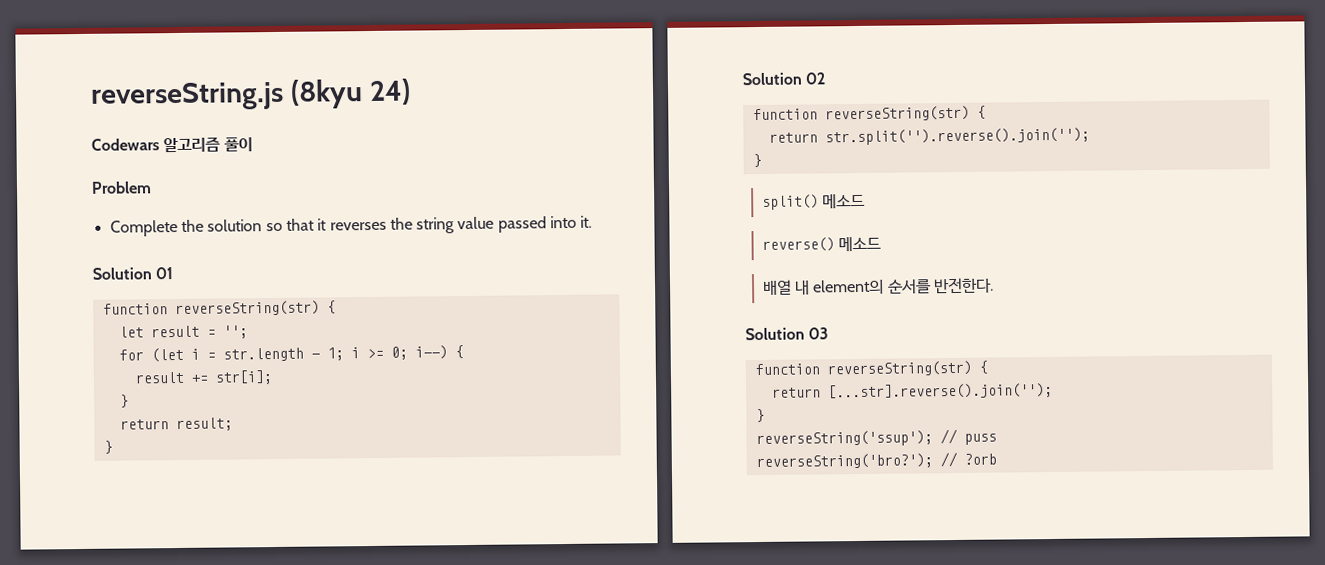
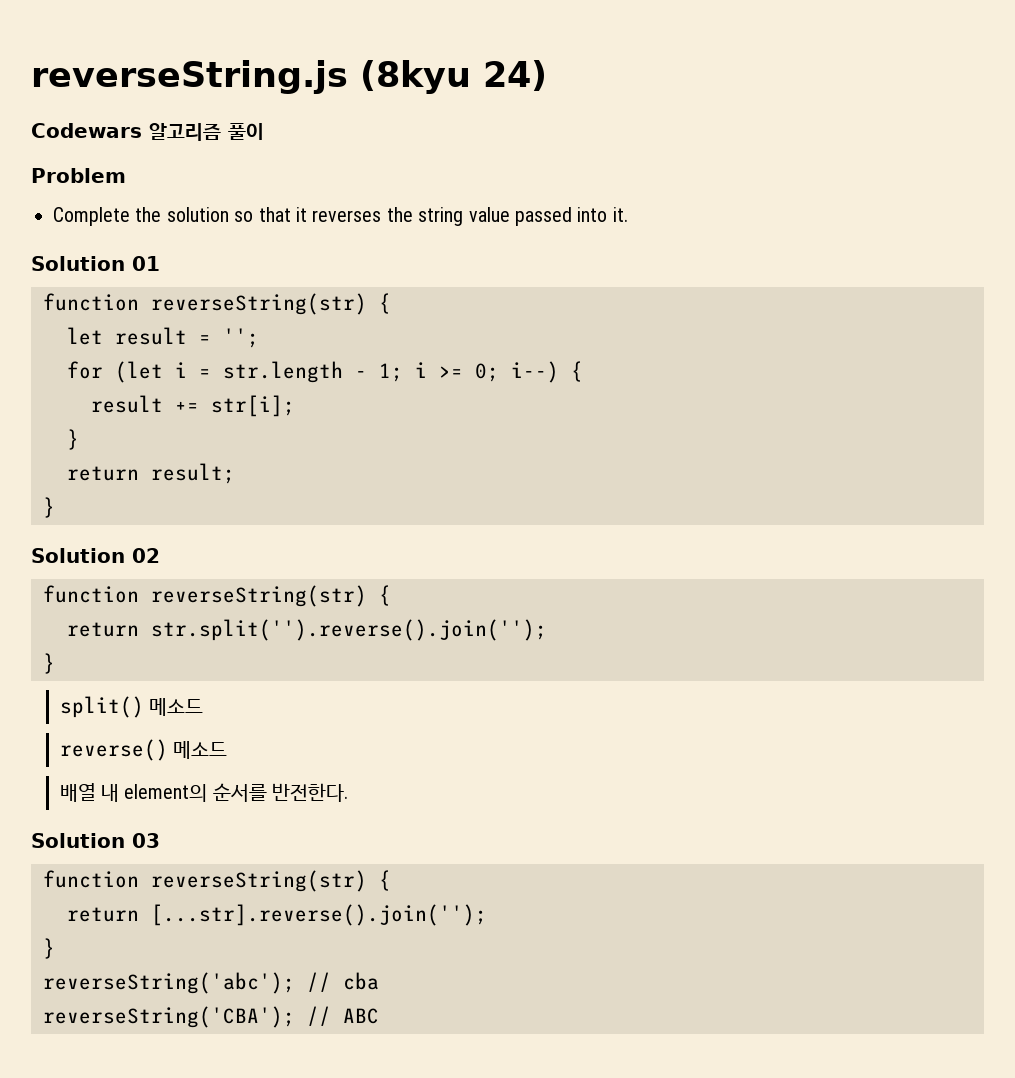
- reverseString('ssup'); // puss
- reverseString('bro?'); // ?orb
+ reverseString('abc'); // cba
+ reverseString('CBA'); // ABC

